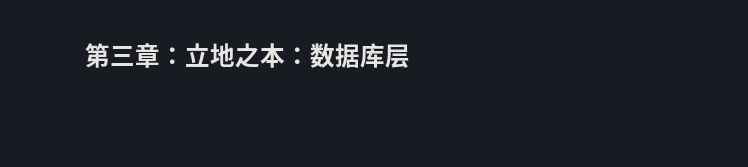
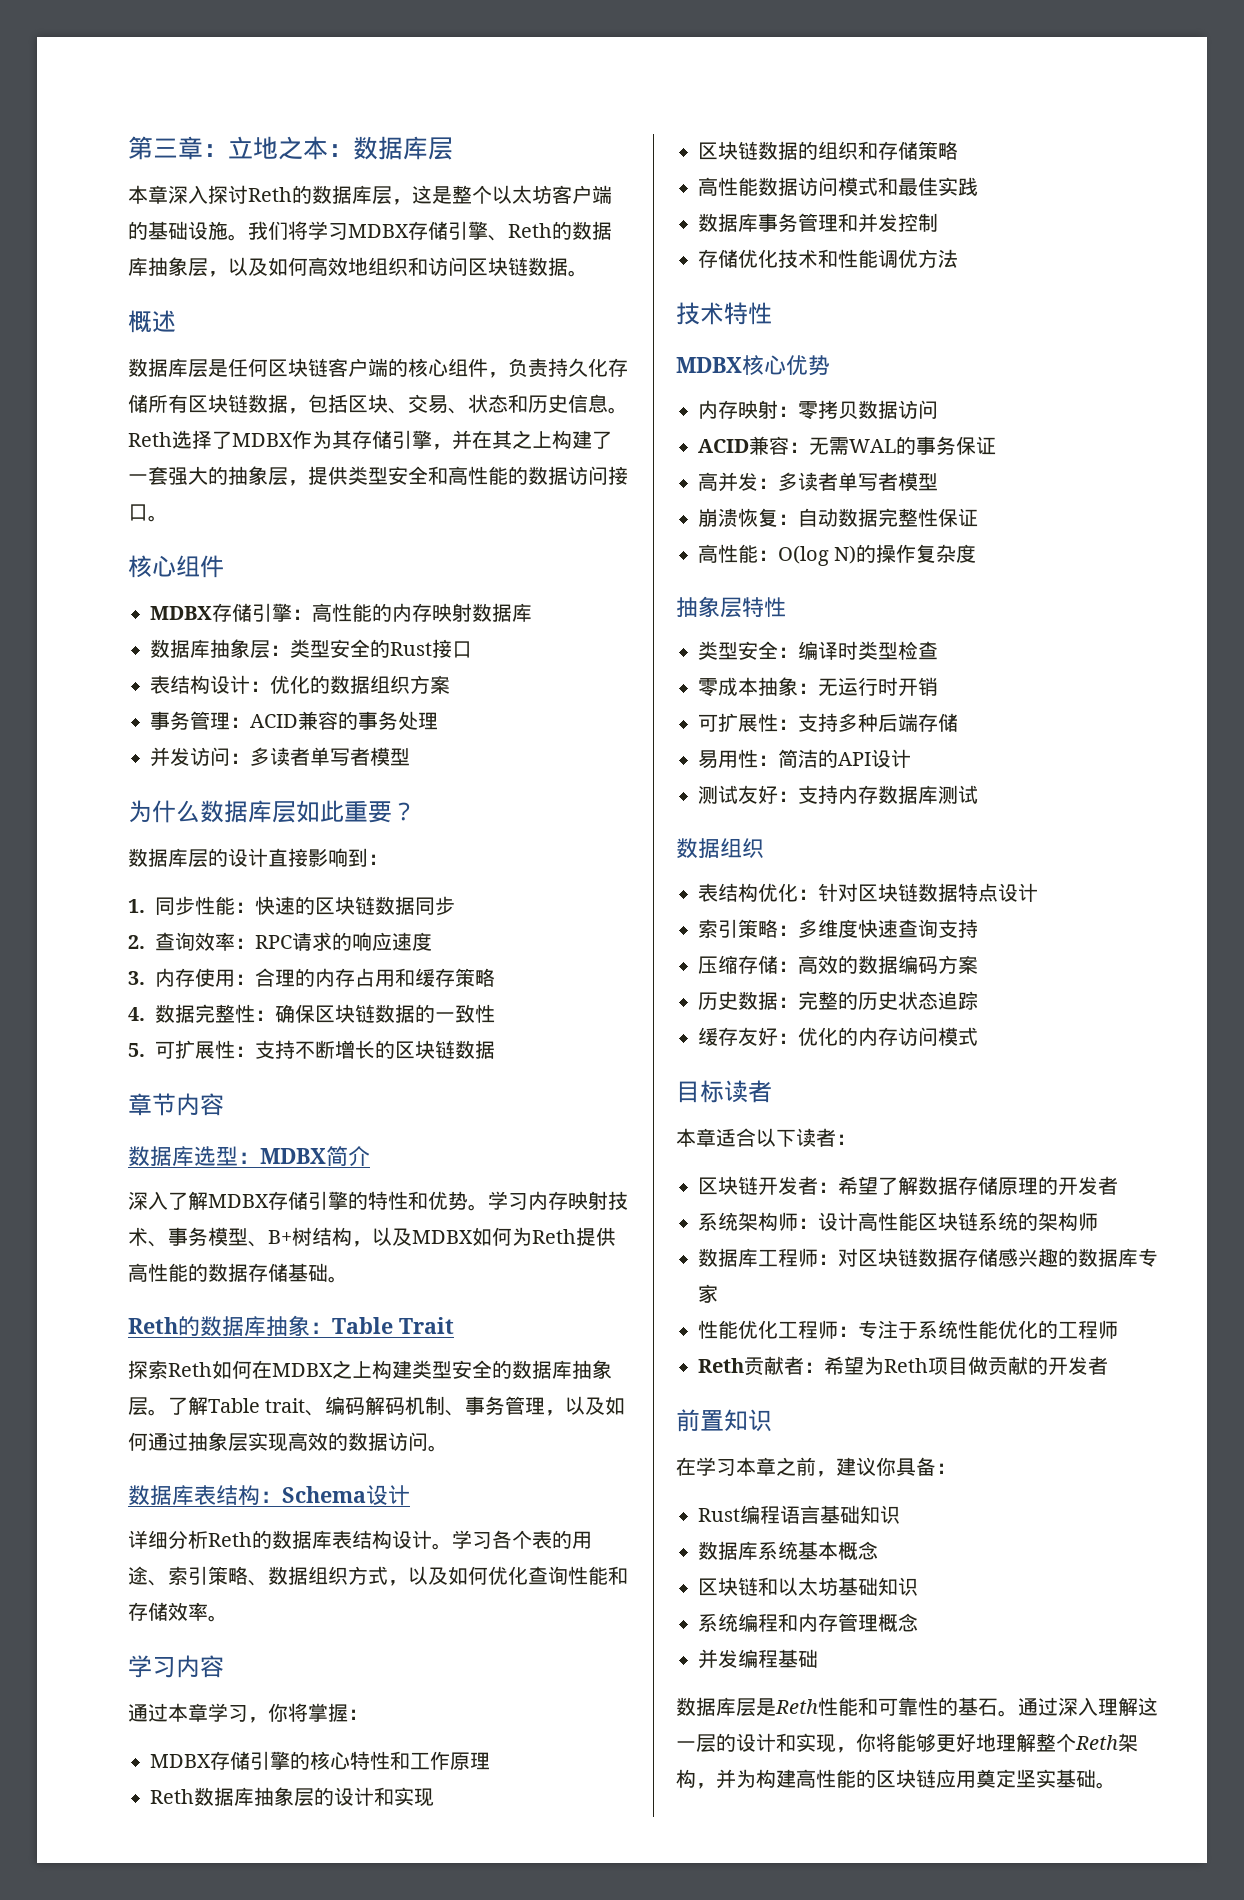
+ 本章深入探讨Reth的数据库层，这是整个以太坊客户端的基础设施。我们将学习MDBX存储引擎、Reth的数据库抽象层，以及如何高效地组织和访问区块链数据。
+ 概述
+ 数据库层是任何区块链客户端的核心组件，负责持久化存储所有区块链数据，包括区块、交易、状态和历史信息。Reth选择了MDBX作为其存储引擎，并在其之上构建了一套强大的抽象层，提供类型安全和高性能的数据访问接口。
+ 核心组件
+ MDBX存储引擎：高性能的内存映射数据库
+ 数据库抽象层：类型安全的Rust接口
+ 表结构设计：优化的数据组织方案
+ 事务管理：ACID兼容的事务处理
+ 并发访问：多读者单写者模型
+ 为什么数据库层如此重要？
+ 数据库层的设计直接影响到：
+ 1.同步性能：快速的区块链数据同步
+ 2.查询效率：RPC请求的响应速度
+ 3.内存使用：合理的内存占用和缓存策略
+ 4.数据完整性：确保区块链数据的一致性
+ 5.可扩展性：支持不断增长的区块链数据
+ 章节内容
+ 数据库选型：MDBX简介
+ 深入了解MDBX存储引擎的特性和优势。学习内存映射技术、事务模型、B+树结构，以及MDBX如何为Reth提供高性能的数据存储基础。
+ Reth的数据库抽象：Table Trait
+ 探索Reth如何在MDBX之上构建类型安全的数据库抽象层。了解Table trait、编码解码机制、事务管理，以及如何通过抽象层实现高效的数据访问。
+ 数据库表结构：Schema设计
+ 详细分析Reth的数据库表结构设计。学习各个表的用途、索引策略、数据组织方式，以及如何优化查询性能和存储效率。
+ 学习内容
+ 通过本章学习，你将掌握：
+ MDBX存储引擎的核心特性和工作原理
+ Reth数据库抽象层的设计和实现
+ 区块链数据的组织和存储策略
+ 高性能数据访问模式和最佳实践
+ 数据库事务管理和并发控制
+ 存储优化技术和性能调优方法
+ 技术特性
+ MDBX核心优势
+ 内存映射：零拷贝数据访问
+ ACID兼容：无需WAL的事务保证
+ 高并发：多读者单写者模型
+ 崩溃恢复：自动数据完整性保证
+ 高性能：O(log N)的操作复杂度
+ 抽象层特性
+ 类型安全：编译时类型检查
+ 零成本抽象：无运行时开销
+ 可扩展性：支持多种后端存储
+ 易用性：简洁的API设计
+ 测试友好：支持内存数据库测试
+ 数据组织
+ 表结构优化：针对区块链数据特点设计
+ 索引策略：多维度快速查询支持
+ 压缩存储：高效的数据编码方案
+ 历史数据：完整的历史状态追踪
+ 缓存友好：优化的内存访问模式
+ 目标读者
+ 本章适合以下读者：
+ 区块链开发者：希望了解数据存储原理的开发者
+ 系统架构师：设计高性能区块链系统的架构师
+ 数据库工程师：对区块链数据存储感兴趣的数据库专家
+ 性能优化工程师：专注于系统性能优化的工程师
+ Reth贡献者：希望为Reth项目做贡献的开发者
+ 前置知识
+ 在学习本章之前，建议你具备：
+ Rust编程语言基础知识
+ 数据库系统基本概念
+ 区块链和以太坊基础知识
+ 系统编程和内存管理概念
+ 并发编程基础
+ 数据库层是Reth性能和可靠性的基石。通过深入理解这一层的设计和实现，你将能够更好地理解整个Reth架构，并为构建高性能的区块链应用奠定坚实基础。

